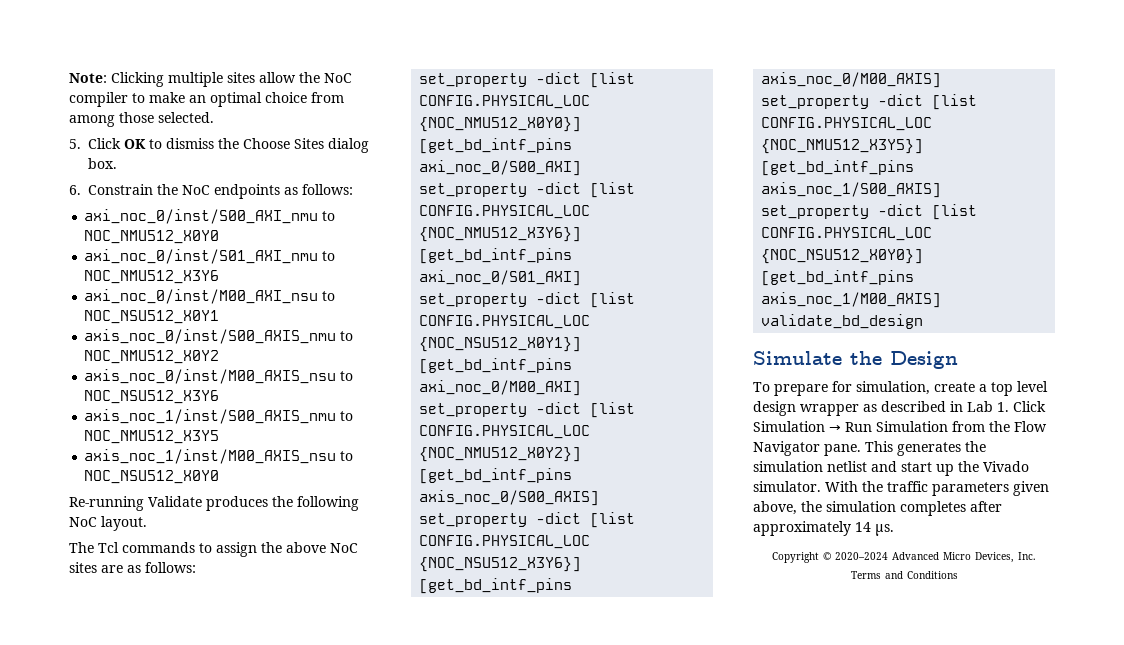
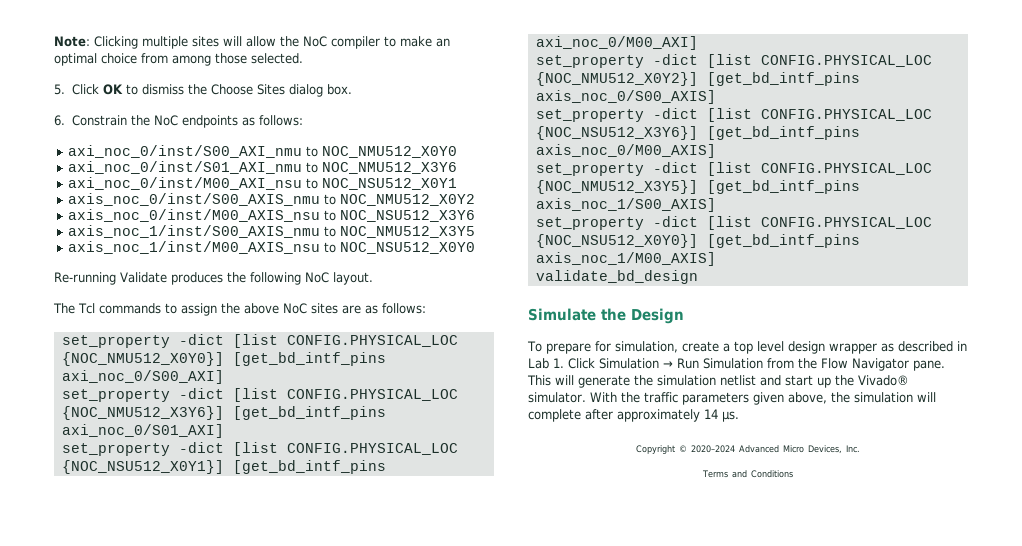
- Note: Clicking multiple sites allow the NoC compiler to make an optimal choice from among those selected.
+ Note: Clicking multiple sites will allow the NoC compiler to make an optimal choice from among those selected.
- This generates the simulation netlist and start up the Vivado simulator.
+ This will generate the simulation netlist and start up the Vivado® simulator.
- With the traffic parameters given above, the simulation completes after approximately 14 μs.
+ With the traffic parameters given above, the simulation will complete after approximately 14 μs.

